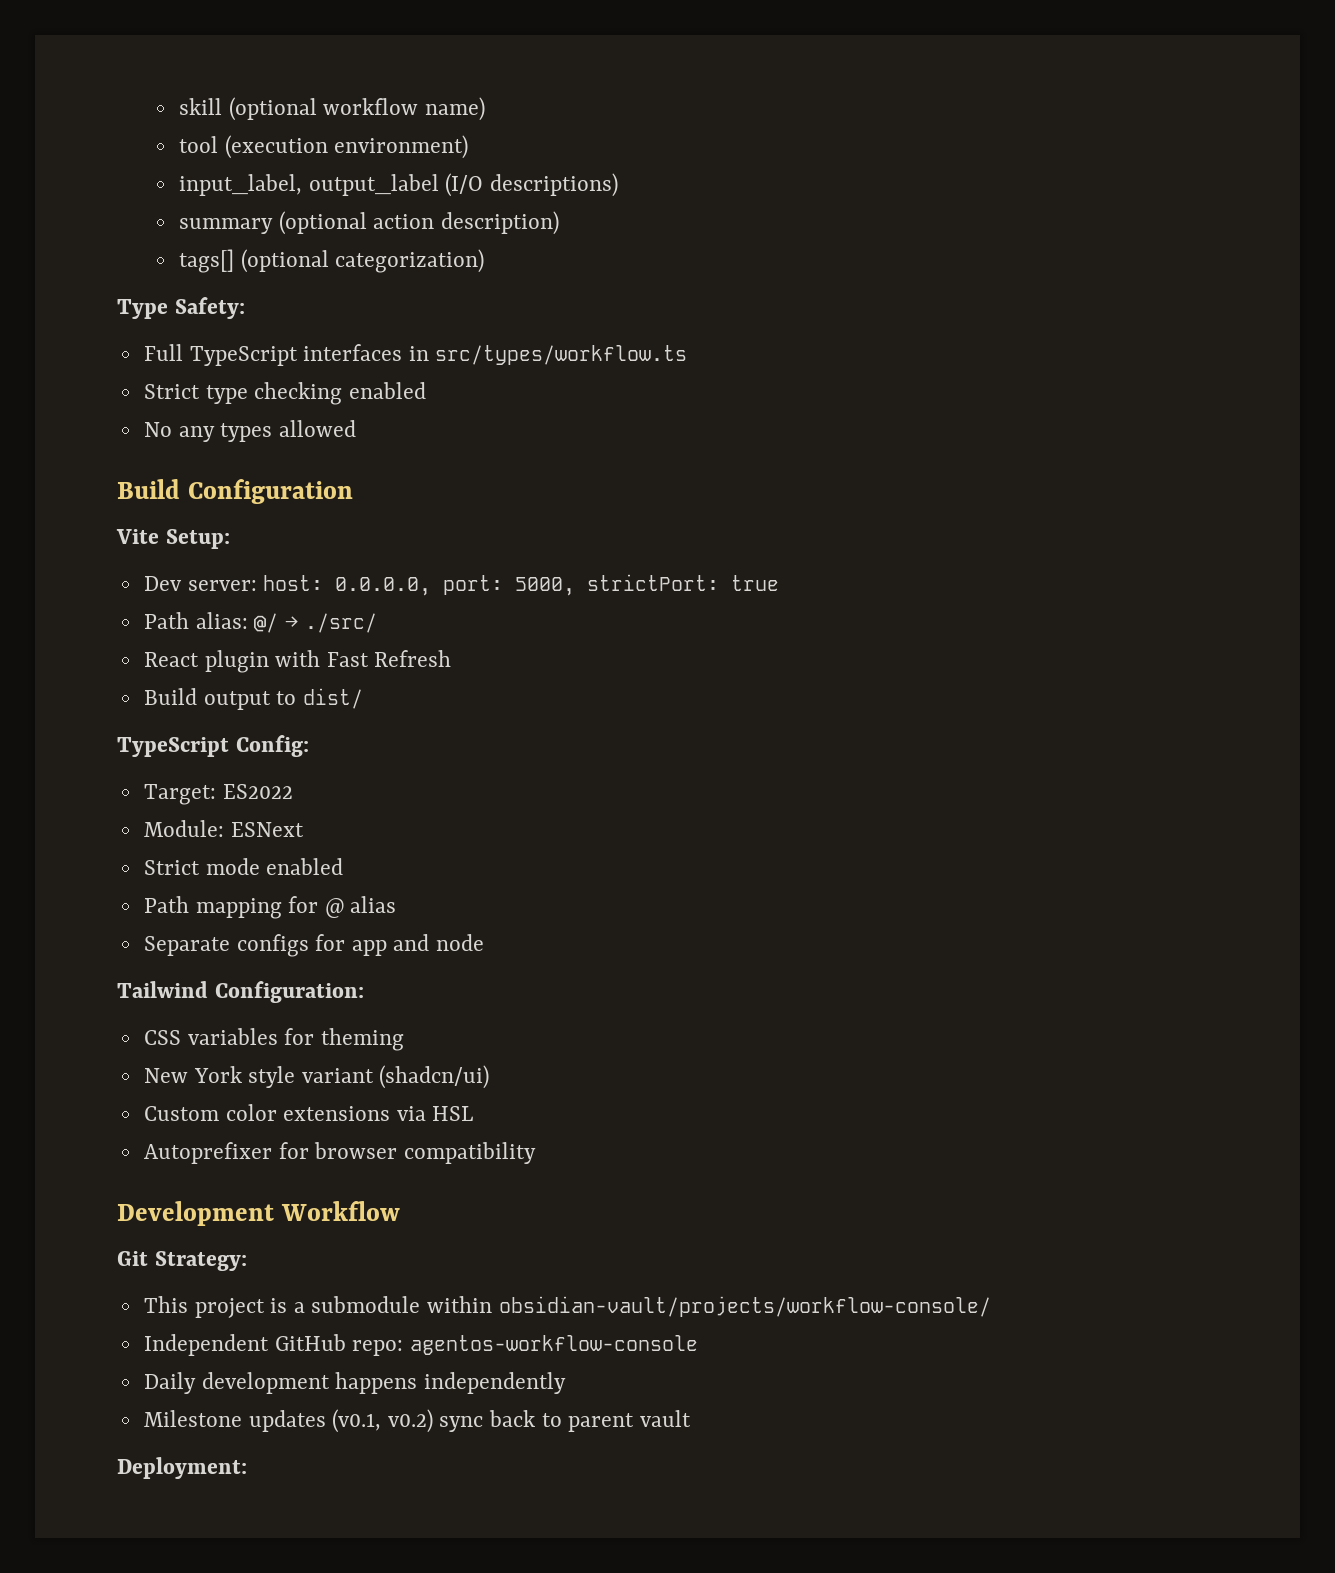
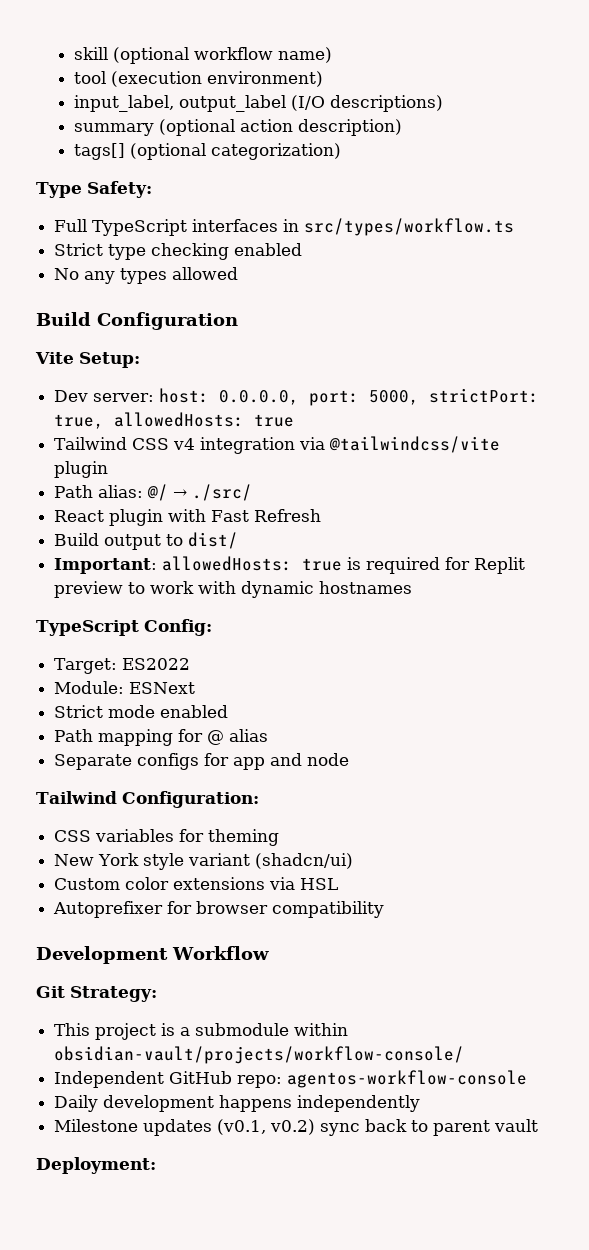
- Dev server: host: 0.0.0.0, port: 5000, strictPort: true
+ Dev server: host: 0.0.0.0, port: 5000, strictPort: true, allowedHosts: true
+ Tailwind CSS v4 integration via @tailwindcss/vite plugin
+ Important: allowedHosts: true is required for Replit preview to work with dynamic hostnames

